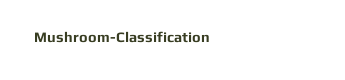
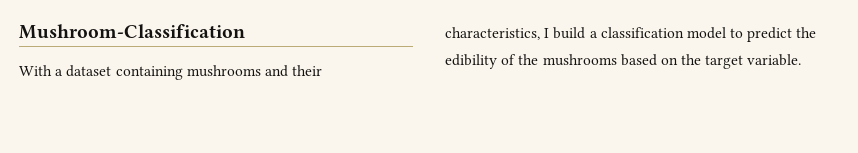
+ With a dataset containing mushrooms and their characteristics, I build a classification model to predict the edibility of the mushrooms based on the target variable.

